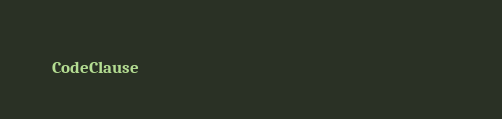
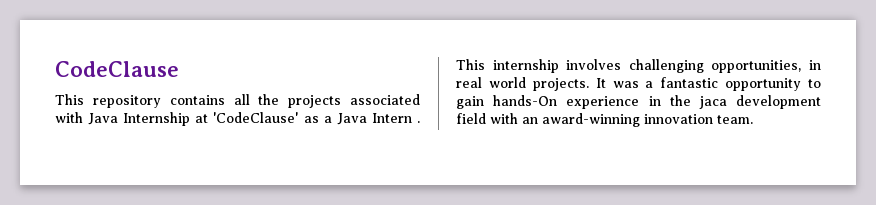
+ This repository contains all the projects associated with Java Internship at 'CodeClause' as a Java Intern . This internship involves challenging opportunities, in real world projects. It was a fantastic opportunity to gain hands-On experience in the jaca development field with an award-winning innovation team.

